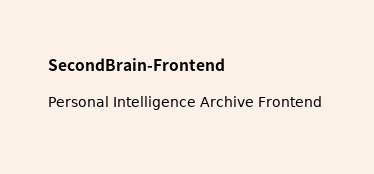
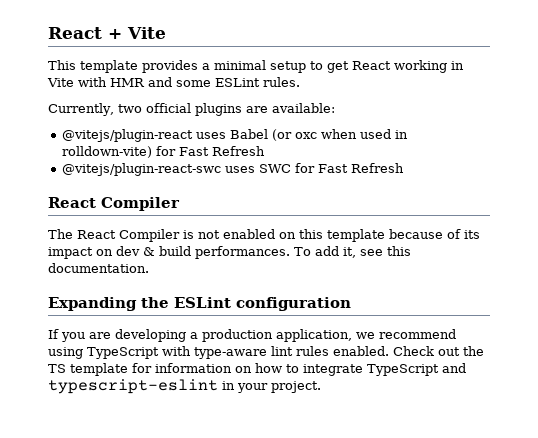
- SecondBrain-Frontend
- Personal Intelligence Archive Frontend
+ React + Vite
+ This template provides a minimal setup to get React working in Vite with HMR and some ESLint rules.
+ Currently, two official plugins are available:
+ @vitejs/plugin-react uses Babel (or oxc when used in rolldown-vite) for Fast Refresh
+ @vitejs/plugin-react-swc uses SWC for Fast Refresh
+ React Compiler
+ The React Compiler is not enabled on this template because of its impact on dev & build performances. To add it, see this documentation.
+ Expanding the ESLint configuration
+ If you are developing a production application, we recommend using TypeScript with type-aware lint rules enabled. Check out the TS template for information on how to integrate TypeScript and typescript-eslint in your project.

